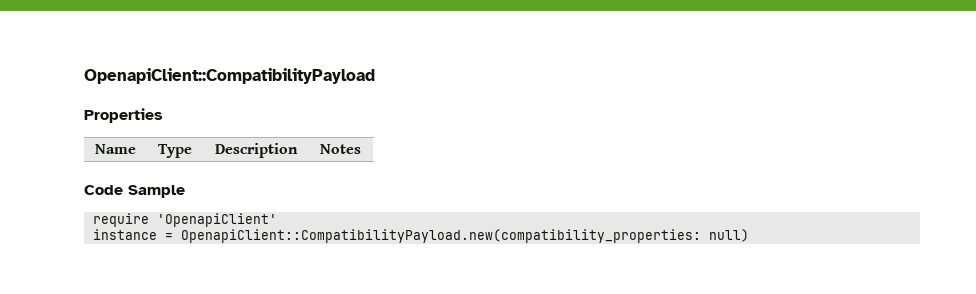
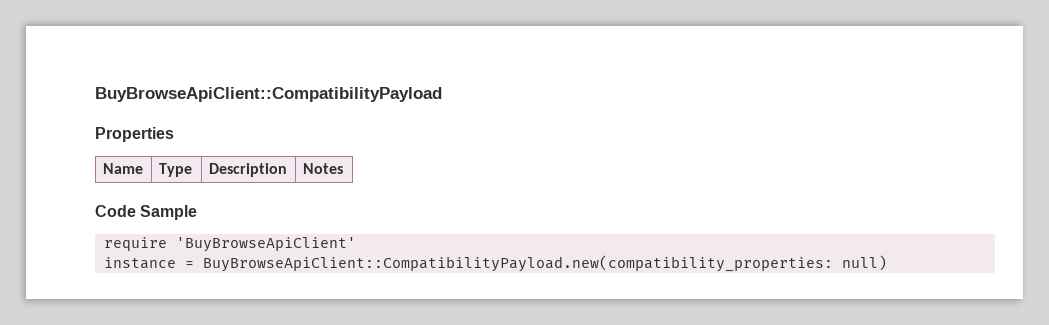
- OpenapiClient::CompatibilityPayload
+ BuyBrowseApiClient::CompatibilityPayload
- require 'OpenapiClient'
+ require 'BuyBrowseApiClient'
- instance = OpenapiClient::CompatibilityPayload.new(compatibility_properties: null)
+ instance = BuyBrowseApiClient::CompatibilityPayload.new(compatibility_properties: null)

